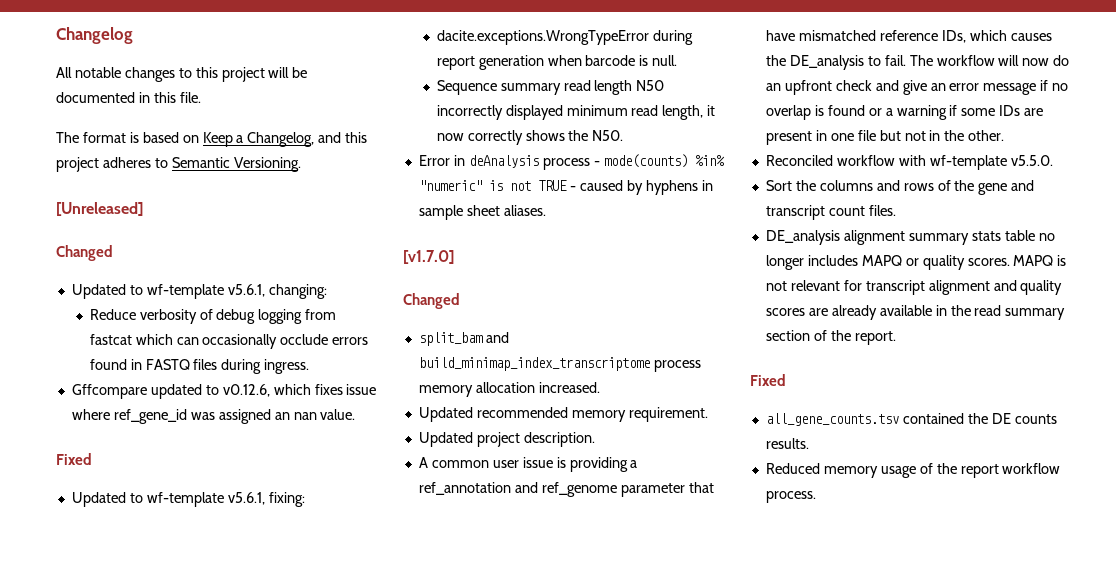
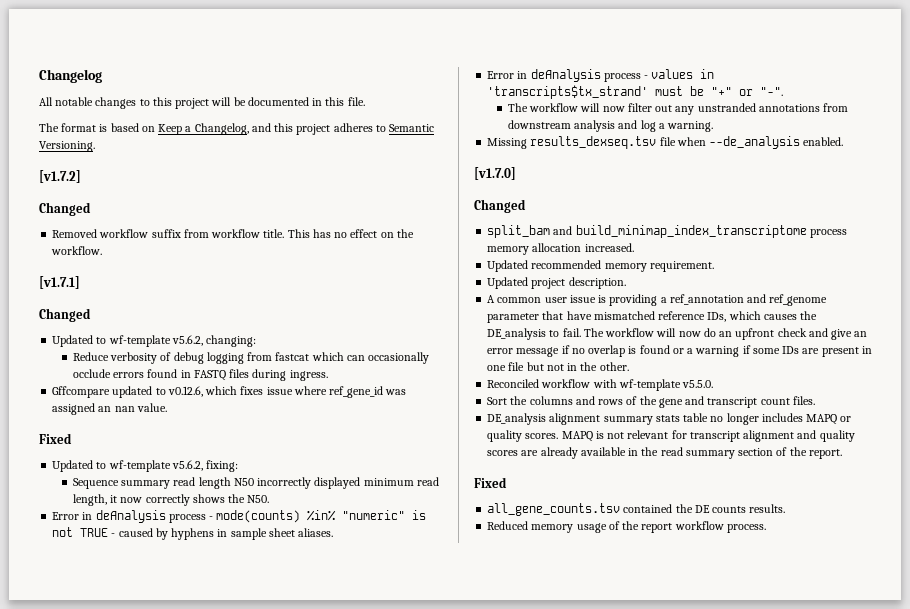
- [Unreleased]
+ [v1.7.2]
+ Changed
+ Removed workflow suffix from workflow title. This has no effect on the workflow.
+ [v1.7.1]
- Updated to wf-template v5.6.1, changing:
+ Updated to wf-template v5.6.2, changing:
- Updated to wf-template v5.6.1, fixing:
+ Updated to wf-template v5.6.2, fixing:
- dacite.exceptions.WrongTypeError during report generation when barcode is null.
+ Error in deAnalysis process - values in 'transcripts$tx_strand' must be "+" or "-".
+ The workflow will now filter out any unstranded annotations from downstream analysis and log a warning.
+ Missing results_dexseq.tsv file when --de_analysis enabled.

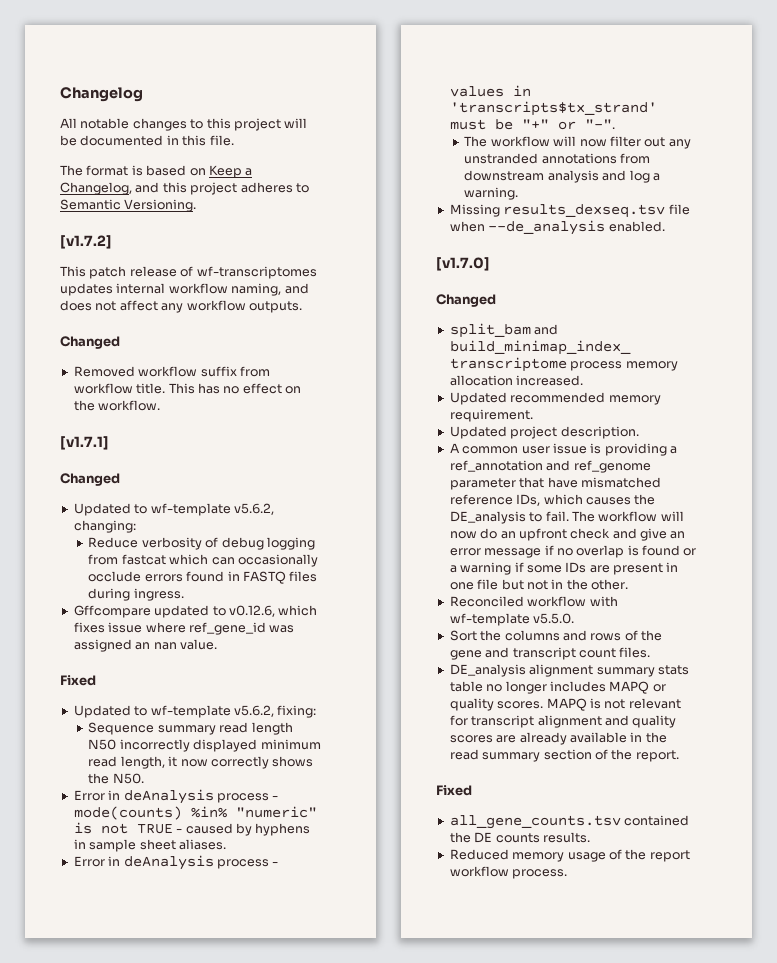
+ This patch release of wf-transcriptomes updates internal workflow naming, and does not affect any workflow outputs.

